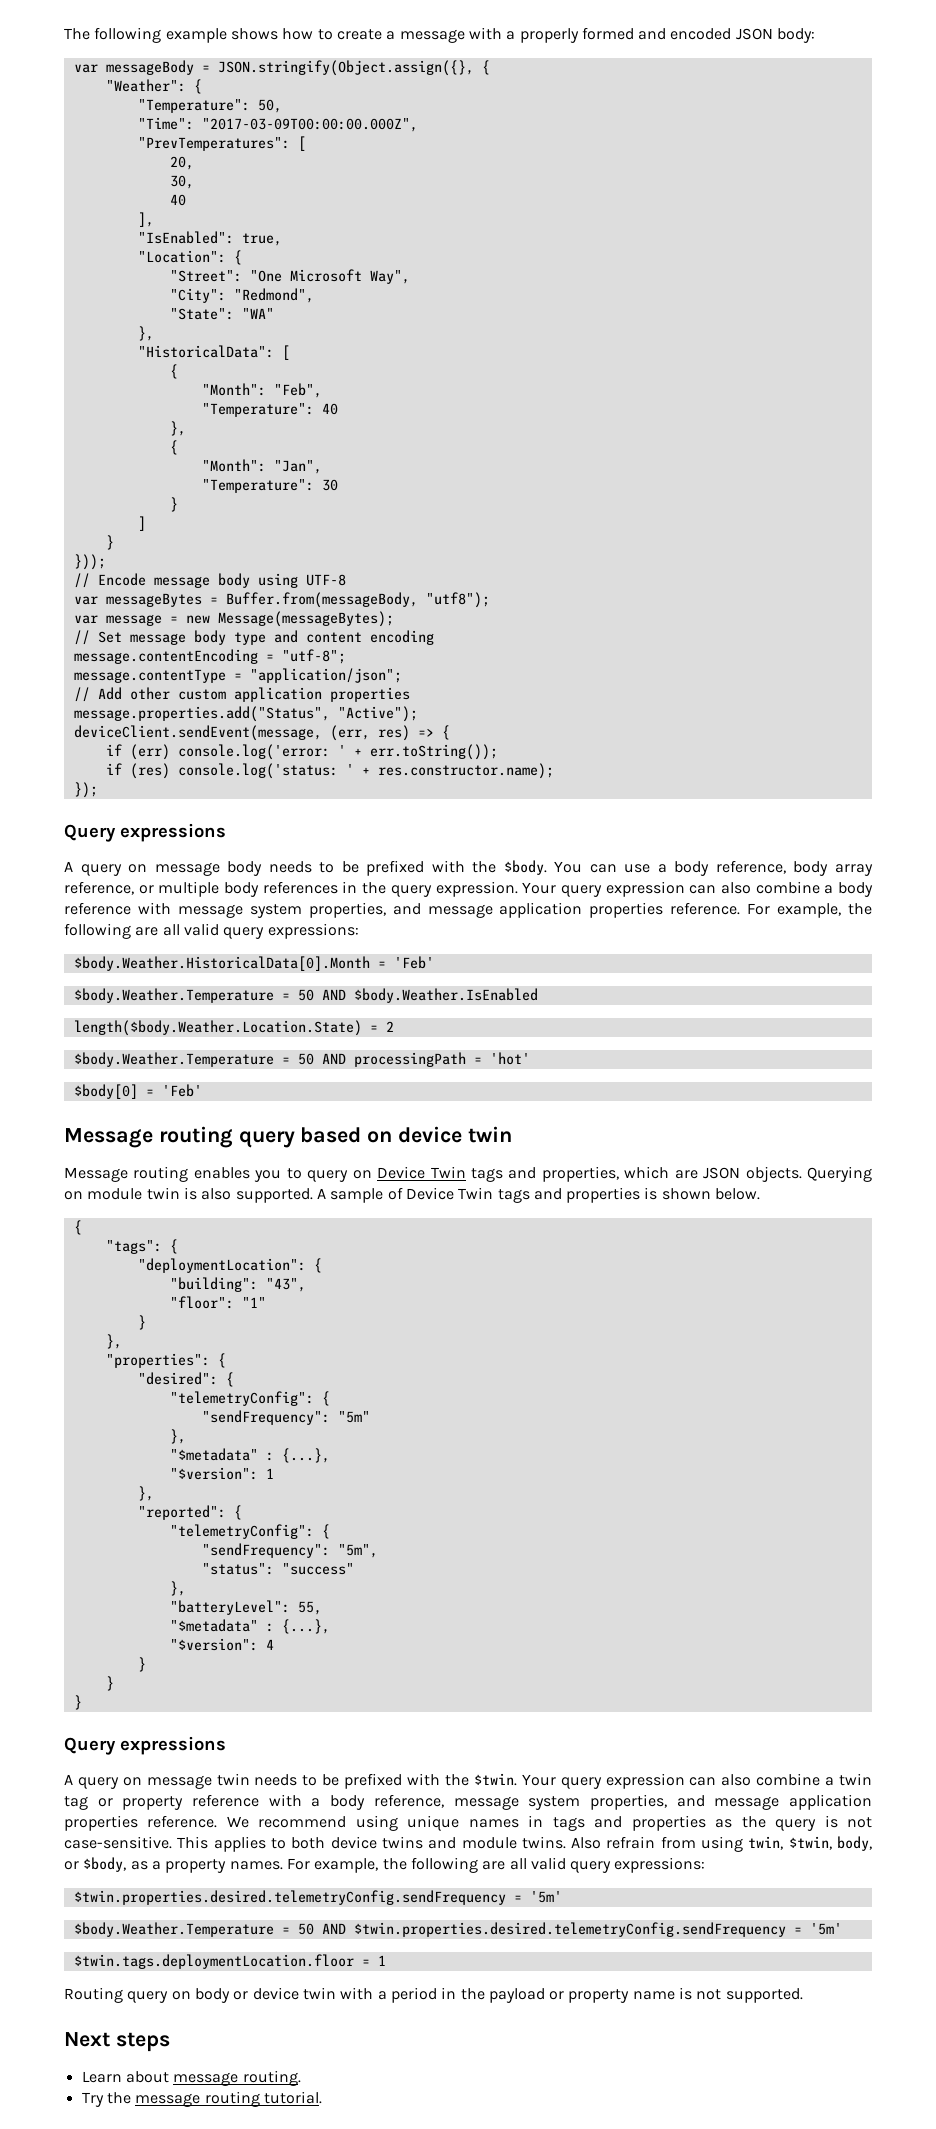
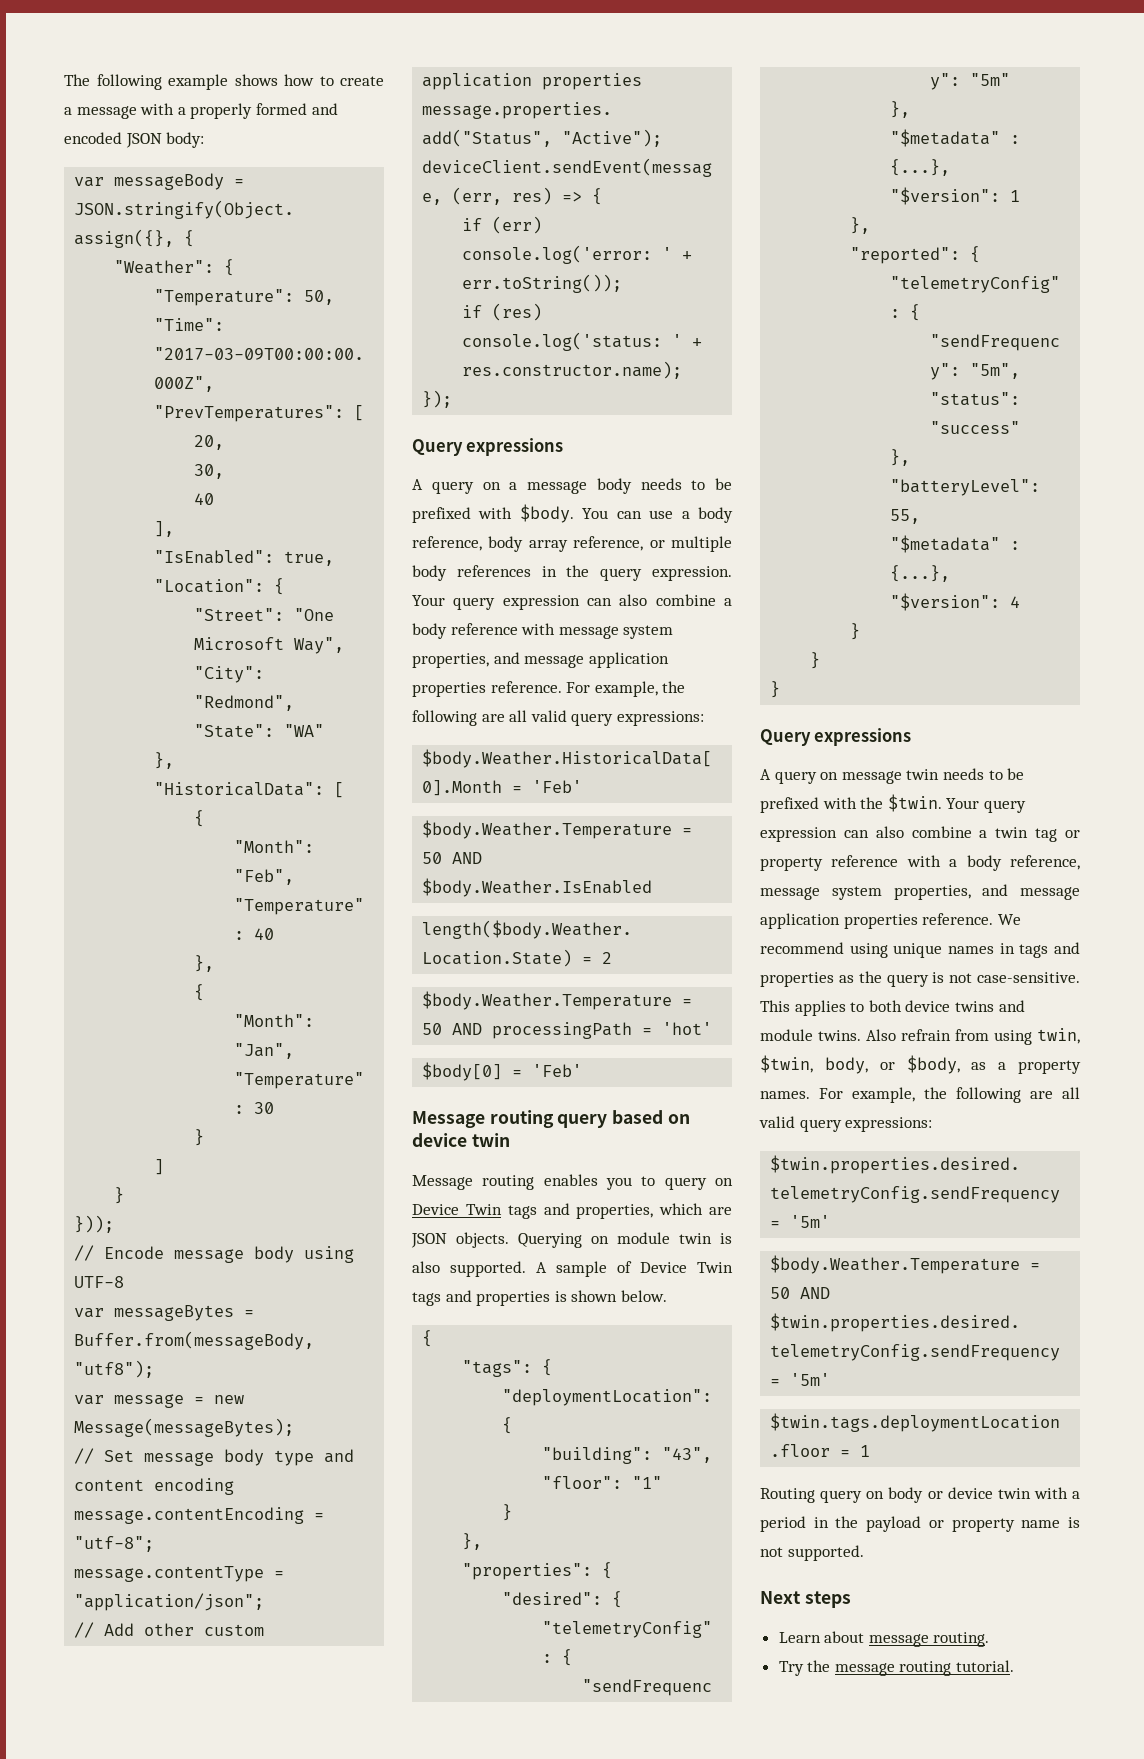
- A query on message body needs to be prefixed with the $body.
+ A query on a message body needs to be prefixed with $body.

